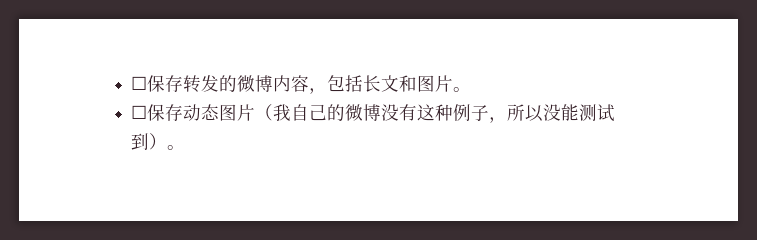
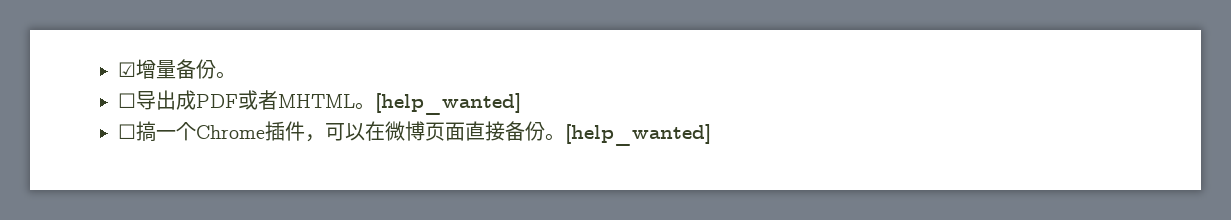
- ☐保存转发的微博内容，包括长文和图片。
- ☐保存动态图片（我自己的微博没有这种例子，所以没能测试到）。
+ ☑增量备份。
+ ☐导出成PDF或者MHTML。[help_wanted]
+ ☐搞一个Chrome插件，可以在微博页面直接备份。[help_wanted]

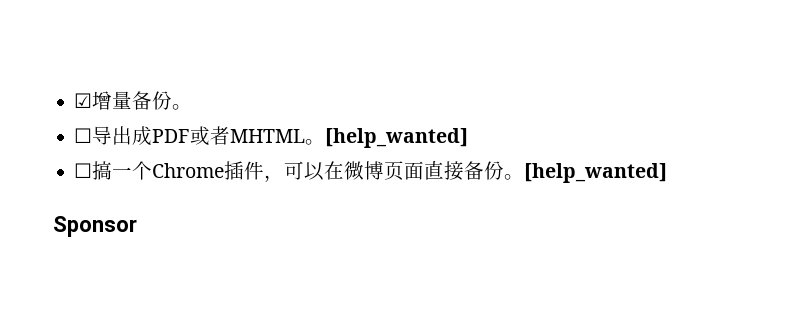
+ Sponsor

